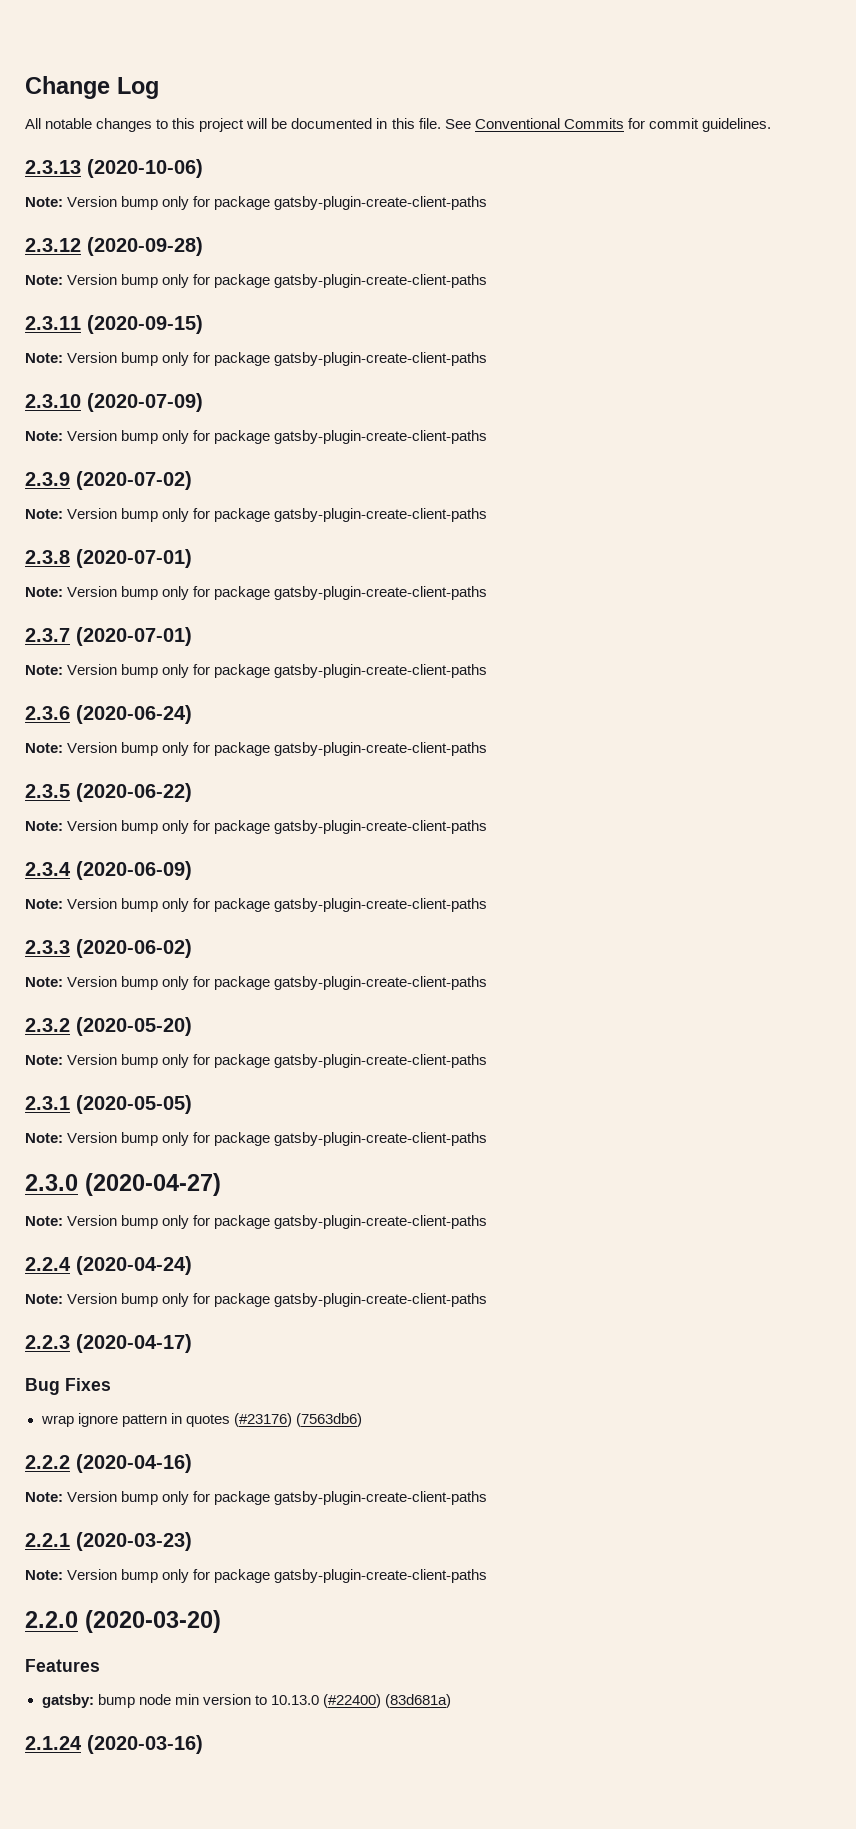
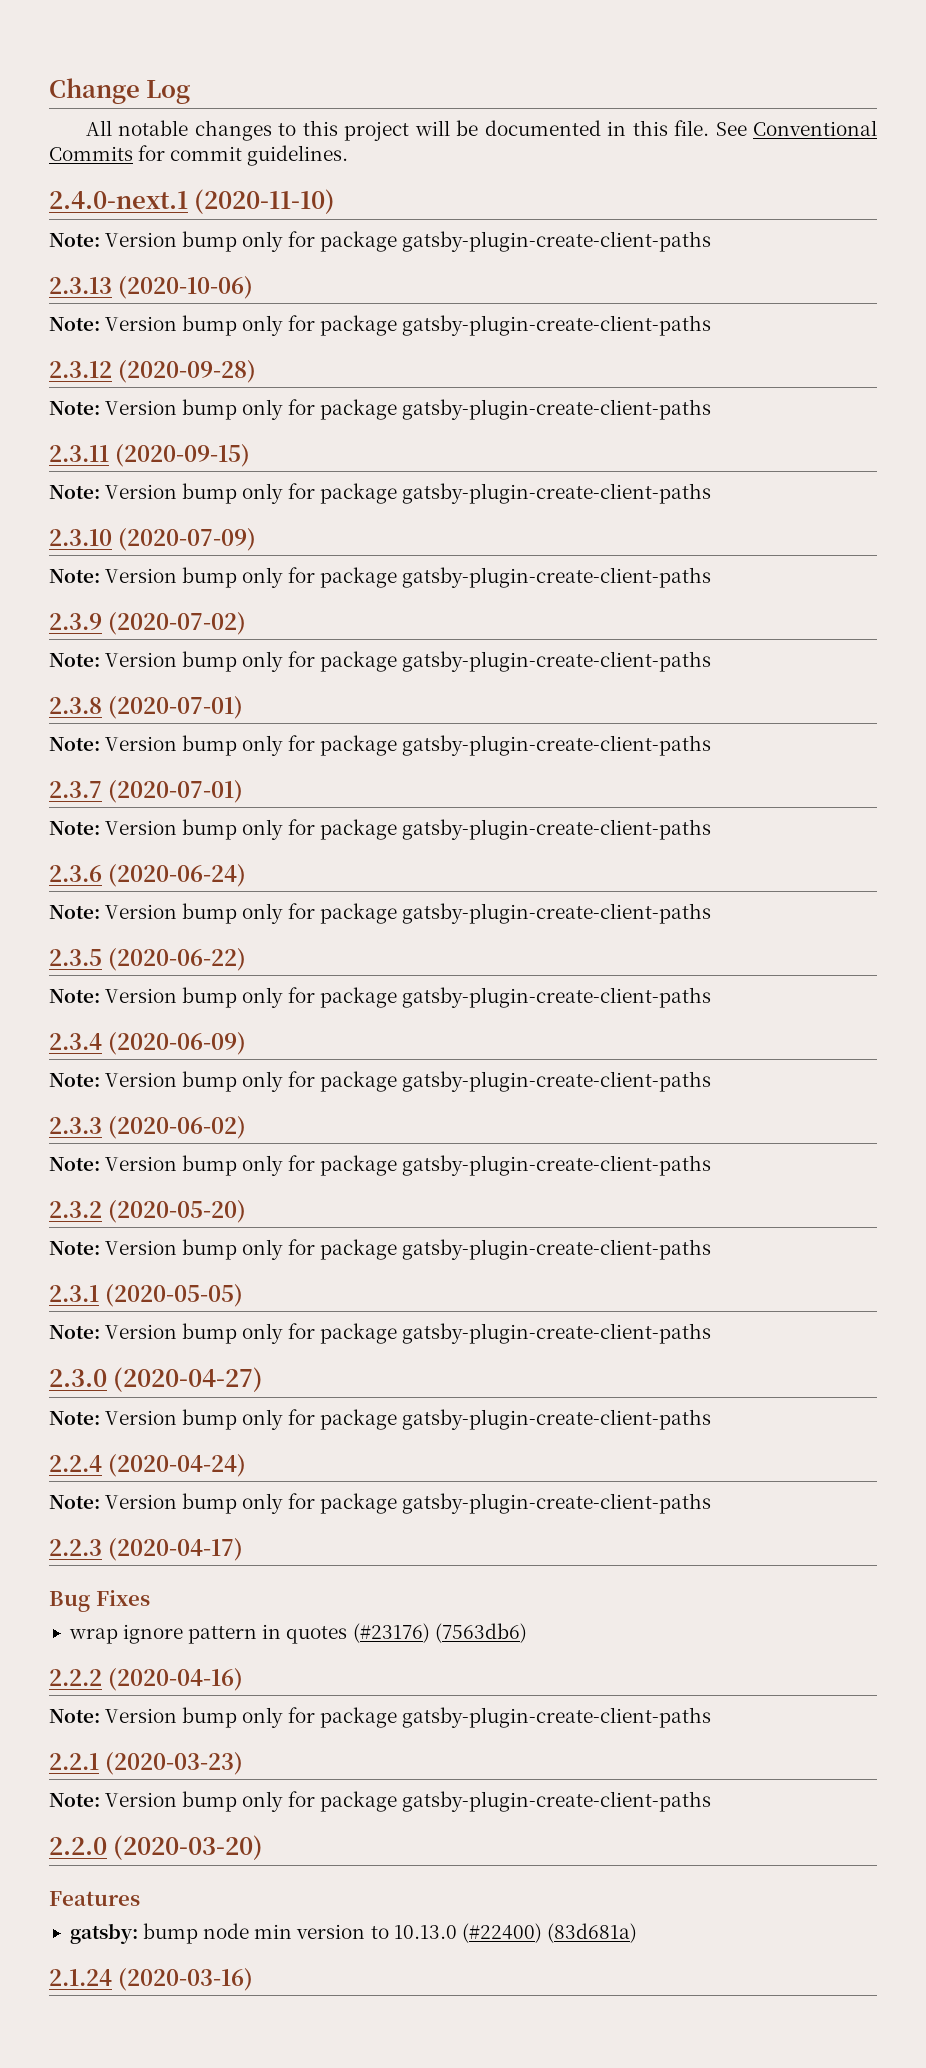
+ 2.4.0-next.1 (2020-11-10)
+ Note: Version bump only for package gatsby-plugin-create-client-paths

